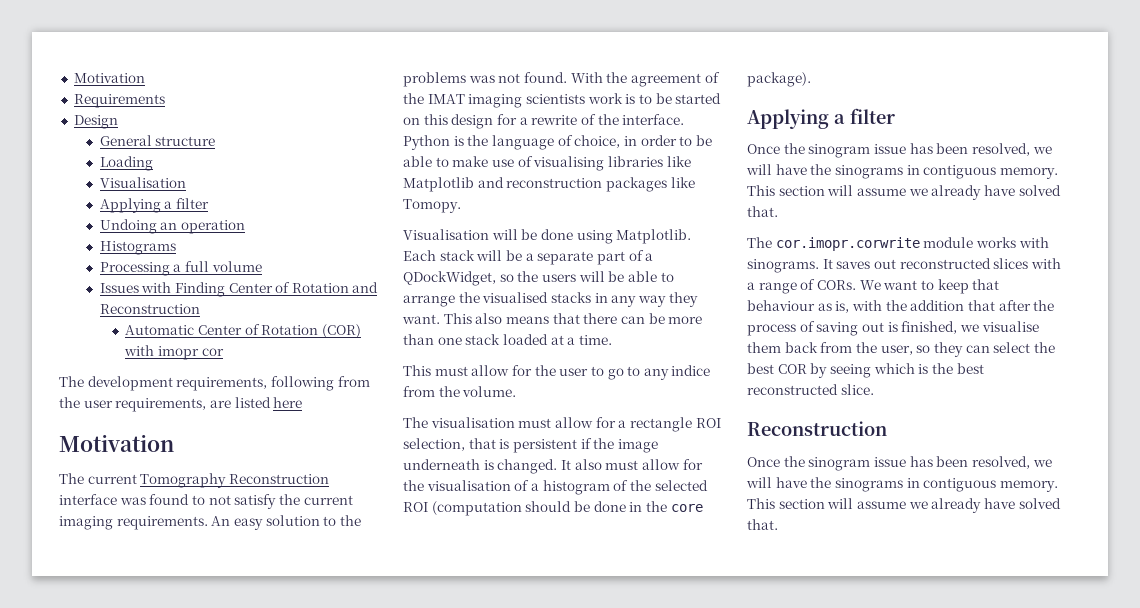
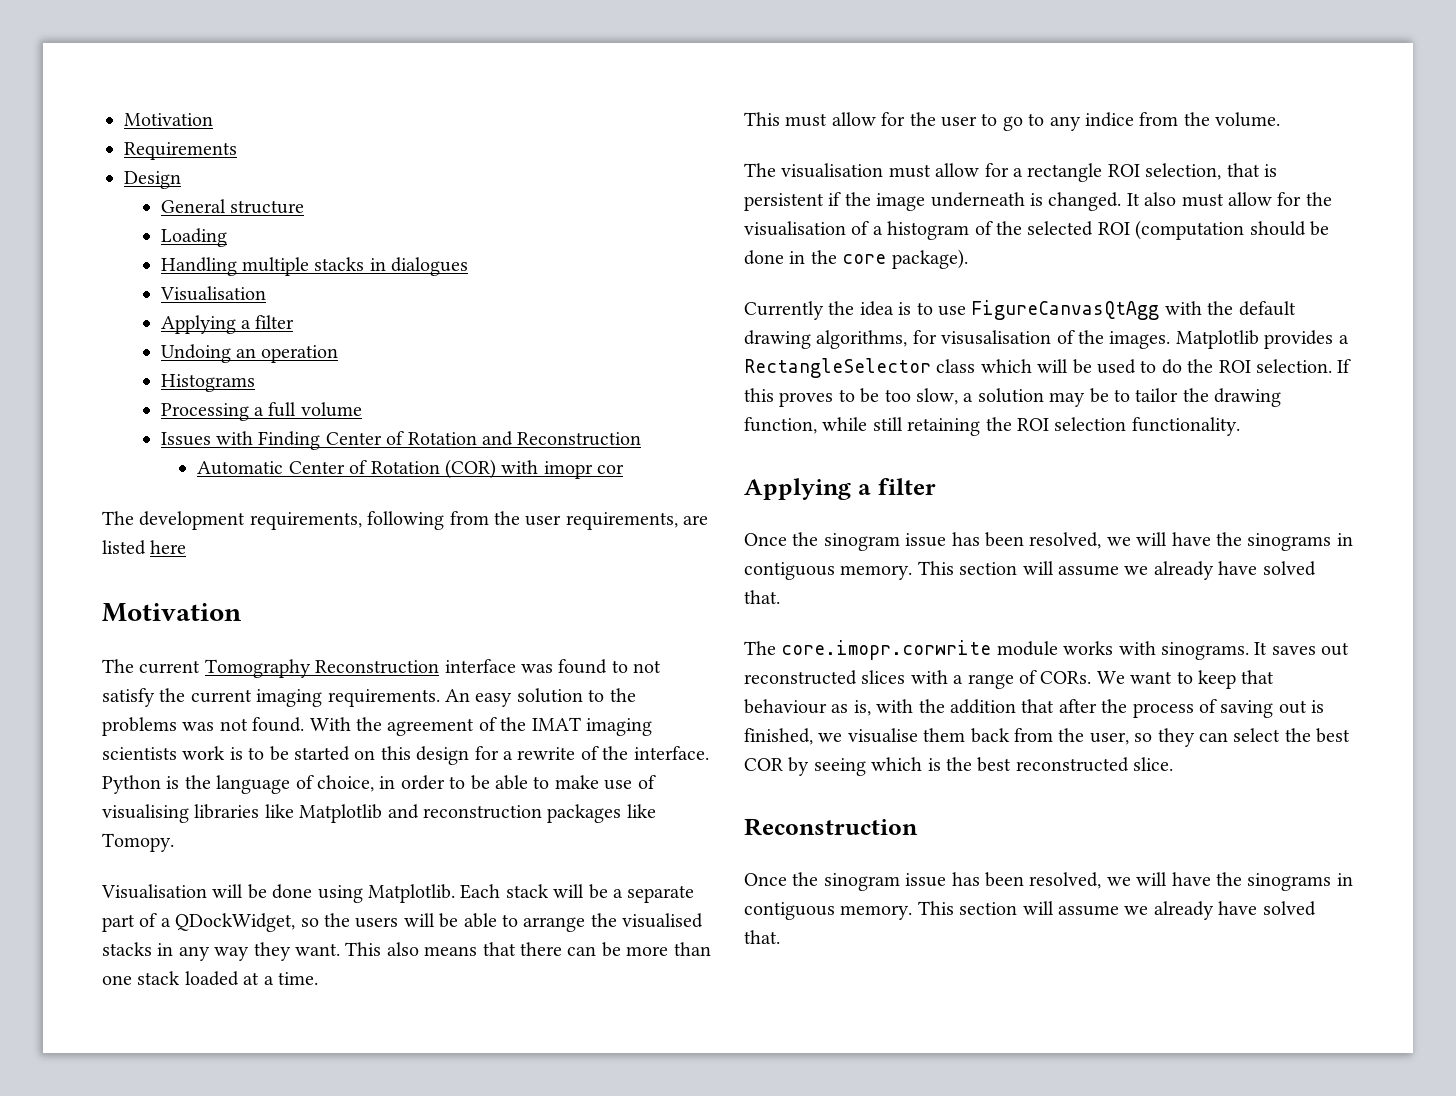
+ Handling multiple stacks in dialogues
+ Currently the idea is to use FigureCanvasQtAgg with the default drawing algorithms, for visusalisation of the images. Matplotlib provides a RectangleSelector class which will be used to do the ROI selection. If this proves to be too slow, a solution may be to tailor the drawing function, while still retaining the ROI selection functionality.
- The cor.imopr.corwrite module works with sinograms.
+ The core.imopr.corwrite module works with sinograms.

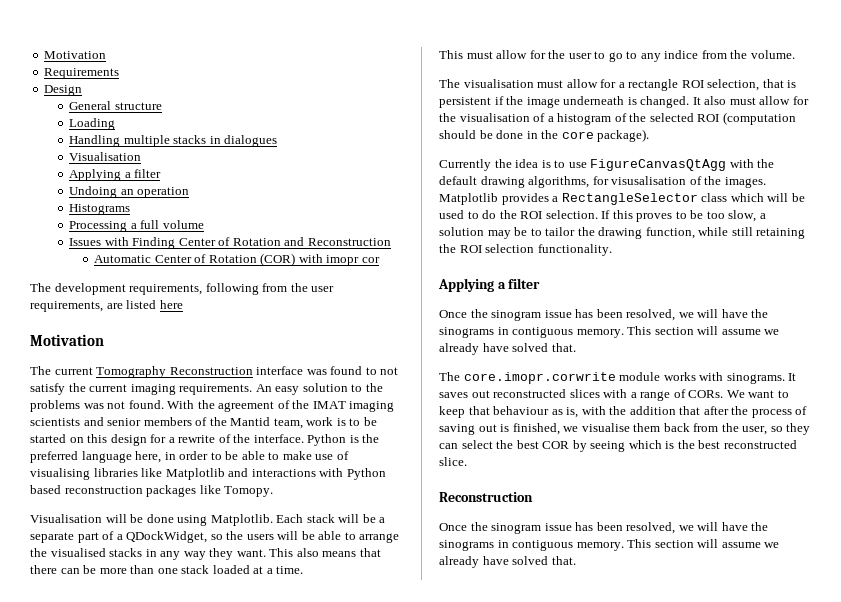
- With the agreement of the IMAT imaging scientists work is to be started on this design for a rewrite of the interface.
+ With the agreement of the IMAT imaging scientists and senior members of the Mantid team, work is to be started on this design for a rewrite of the interface.
- Python is the language of choice, in order to be able to make use of visualising libraries like Matplotlib and reconstruction packages like Tomopy.
+ Python is the preferred language here, in order to be able to make use of visualising libraries like Matplotlib and interactions with Python based reconstruction packages like Tomopy.

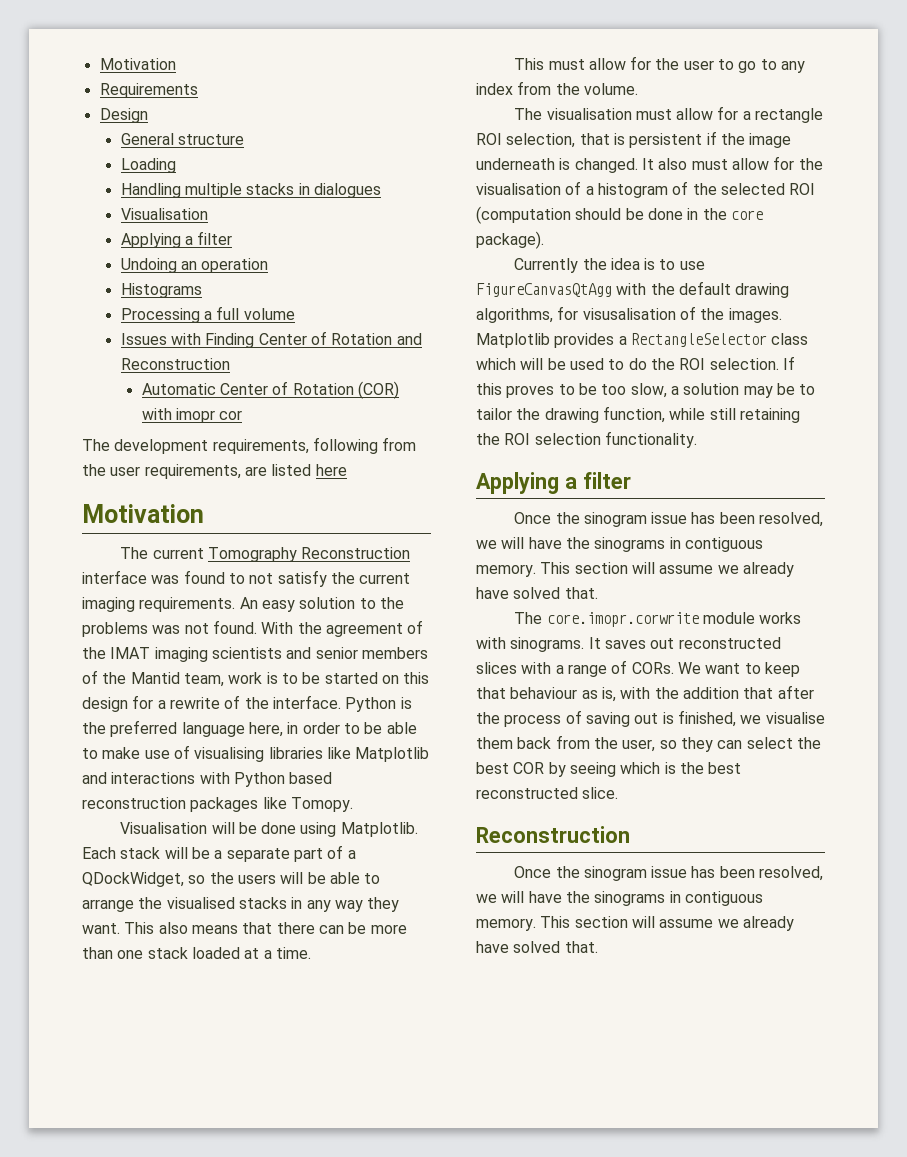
- This must allow for the user to go to any indice from the volume.
+ This must allow for the user to go to any index from the volume.

